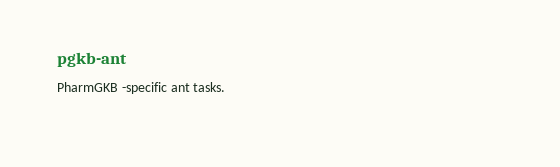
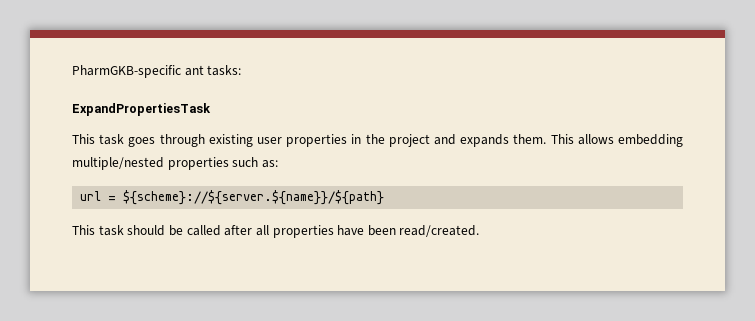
- pgkb-ant
- PharmGKB -specific ant tasks.
+ PharmGKB-specific ant tasks:
+ ExpandPropertiesTask
+ This task goes through existing user properties in the project and expands them. This allows embedding multiple/nested properties such as:
+ url = ${scheme}://${server.${name}}/${path}
+ This task should be called after all properties have been read/created.

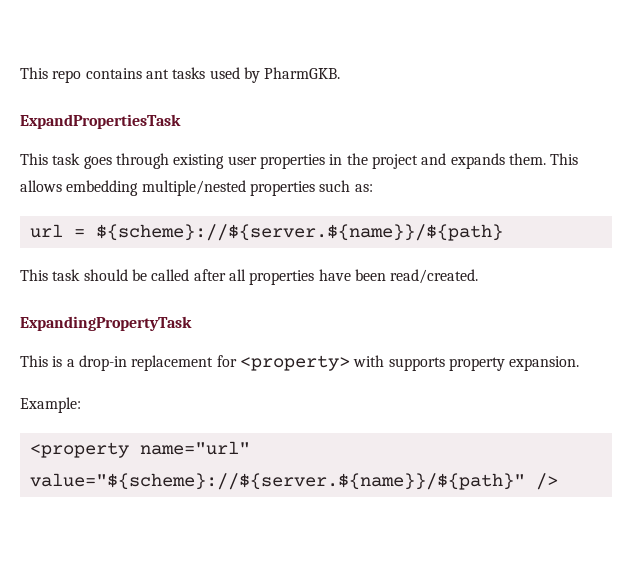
- PharmGKB-specific ant tasks:
+ This repo contains ant tasks used by PharmGKB.
+ ExpandingPropertyTask
+ This is a drop-in replacement for <property> with supports property expansion.
+ Example:
+ <property name="url" value="${scheme}://${server.${name}}/${path}" />

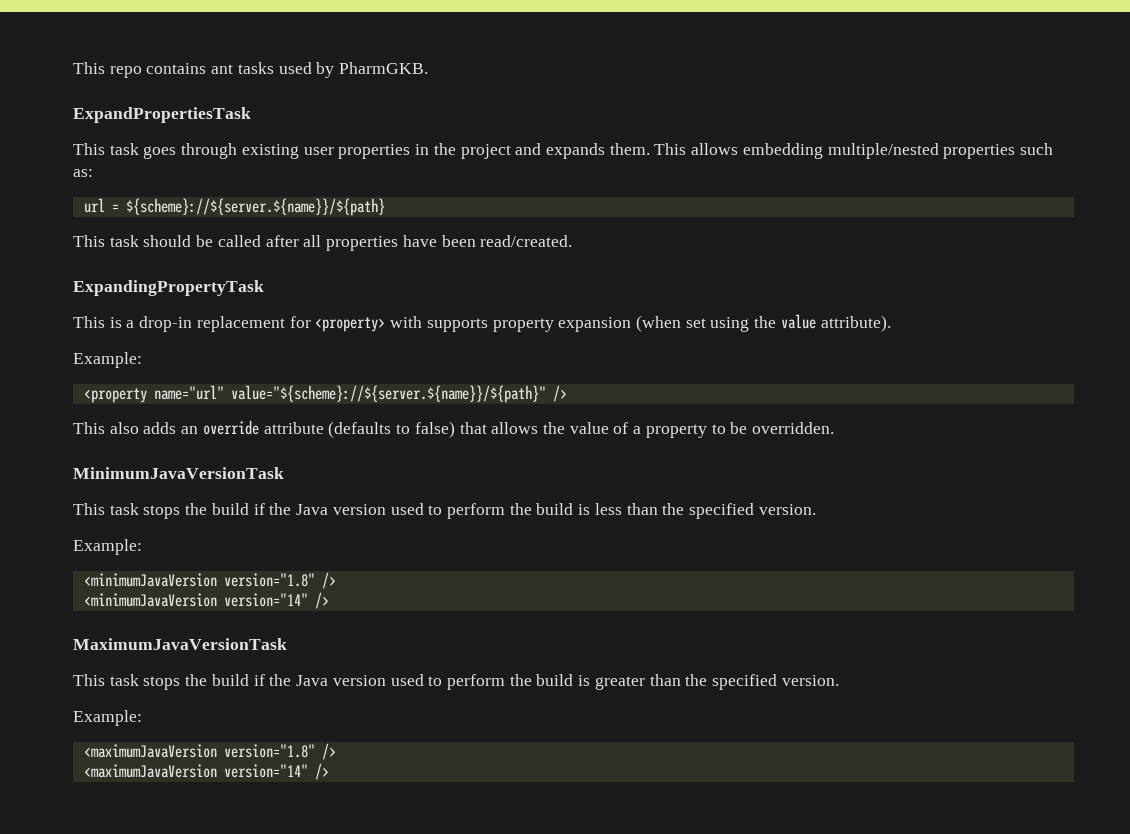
- This is a drop-in replacement for <property> with supports property expansion.
+ This is a drop-in replacement for <property> with supports property expansion (when set using the value attribute).
+ This also adds an override attribute (defaults to false) that allows the value of a property to be overridden.
+ MinimumJavaVersionTask
+ This task stops the build if the Java version used to perform the build is less than the specified version.
+ Example:
+ <minimumJavaVersion version="1.8" />
+ <minimumJavaVersion version="14" />
+ MaximumJavaVersionTask
+ This task stops the build if the Java version used to perform the build is greater than the specified version.
+ Example:
+ <maximumJavaVersion version="1.8" />
+ <maximumJavaVersion version="14" />

